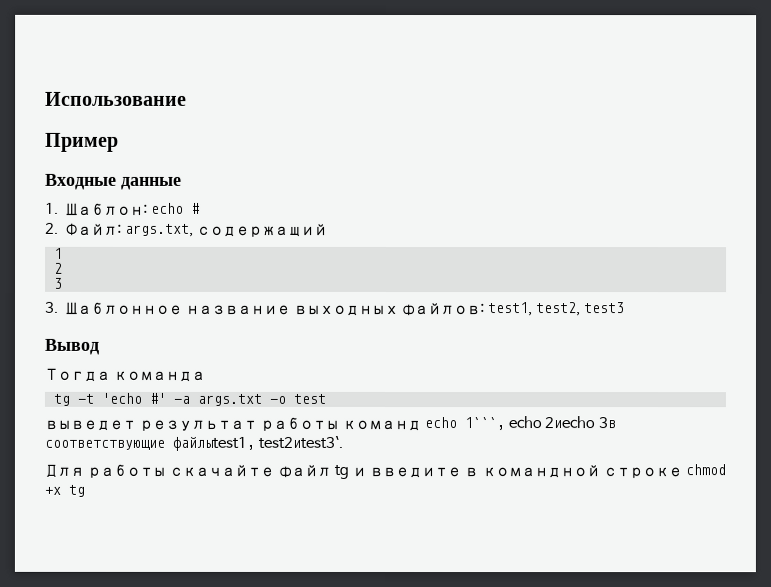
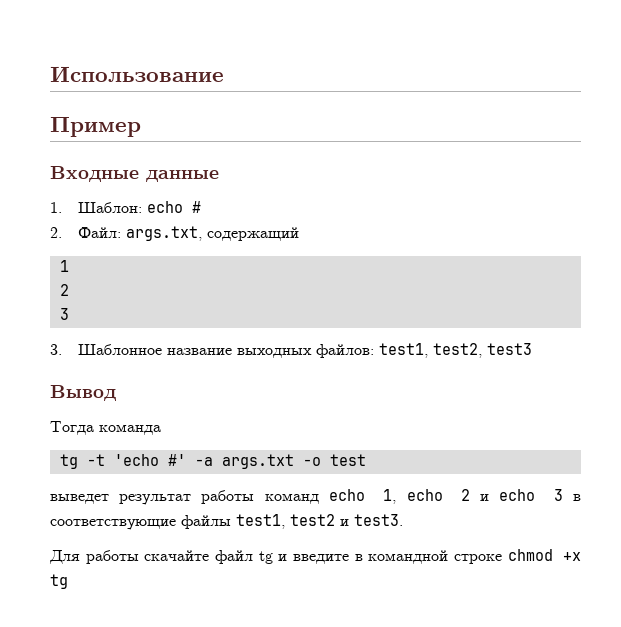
- выведет результат работы команд echo 1```, echo 2иecho 3в соответствующие файлыtest1, test2иtest3`.
+ выведет результат работы команд echo 1, echo 2 и echo 3 в соответствующие файлы test1, test2 и test3.

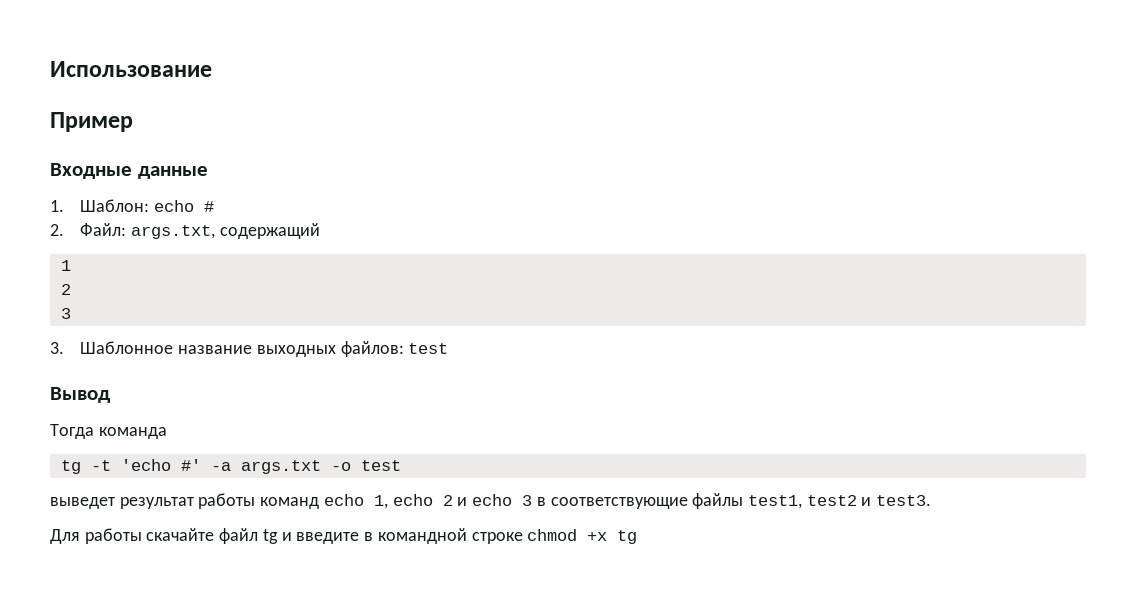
- 3. Шаблонное название выходных файлов: test1, test2, test3
+ 3. Шаблонное название выходных файлов: test

